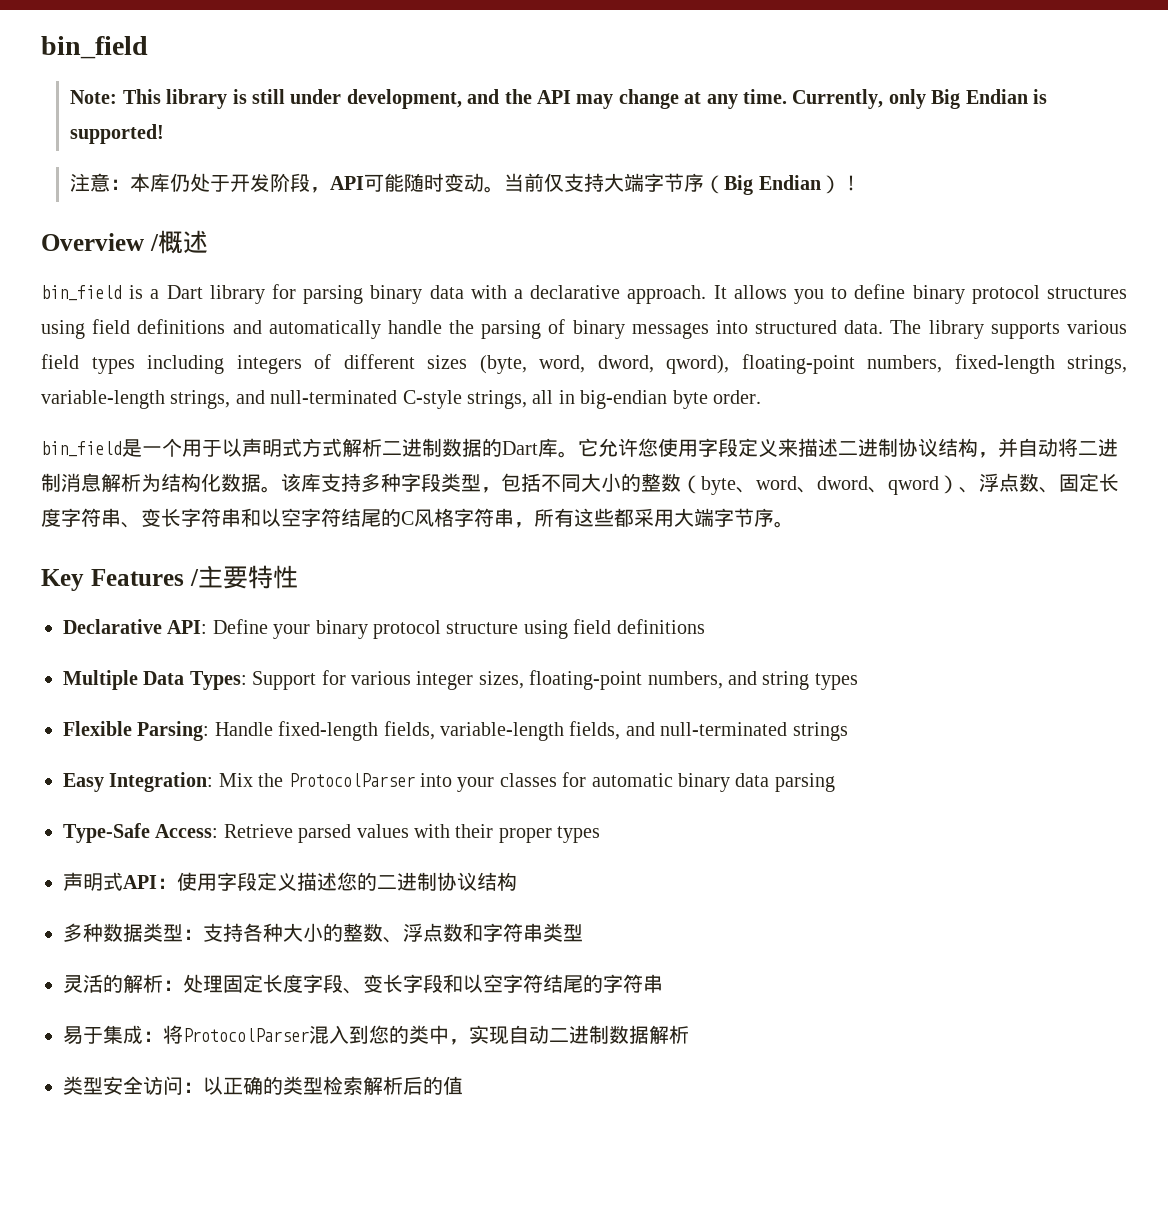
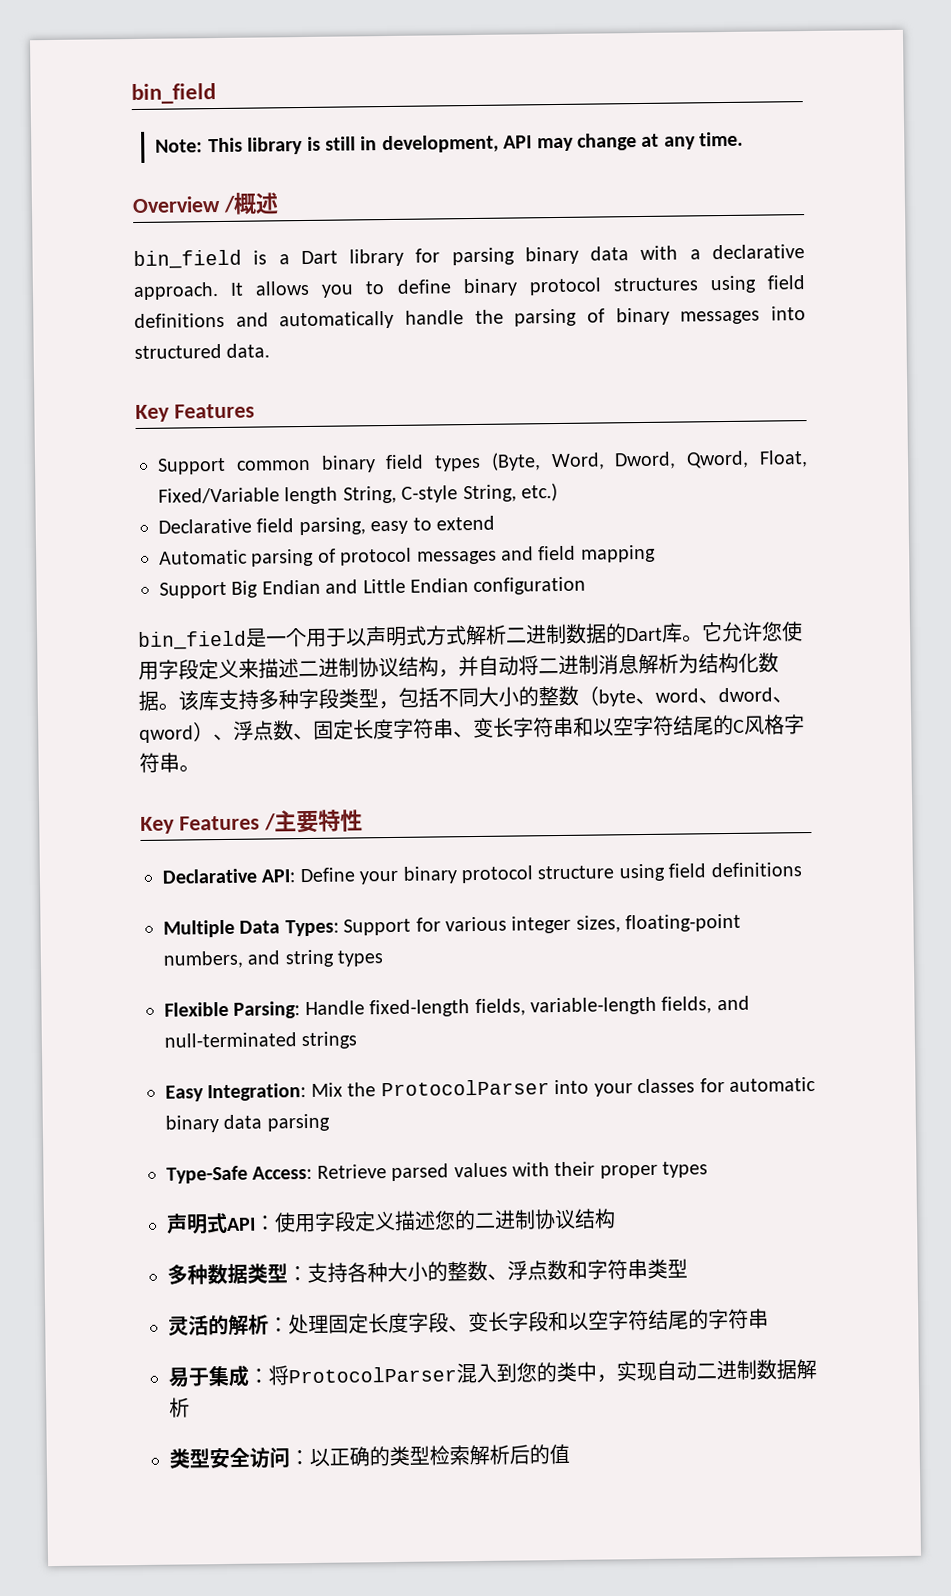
- Note: This library is still under development, and the API may change at any time. Currently, only Big Endian is supported!
- 注意：本库仍处于开发阶段，API可能随时变动。当前仅支持大端字节序（Big Endian）！
+ Note: This library is still in development, API may change at any time.
- It allows you to define binary protocol structures using field definitions and automatically handle the parsing of binary messages into structured data. The library supports various field types including integers of different sizes (byte, word, dword, qword), floating-point numbers, fixed-length strings, variable-length strings, and null-terminated C-style strings, all in big-endian byte order.
+ It allows you to define binary protocol structures using field definitions and automatically handle the parsing of binary messages into structured data.
+ Key Features
+ Support common binary field types (Byte, Word, Dword, Qword, Float, Fixed/Variable length String, C-style String, etc.)
+ Declarative field parsing, easy to extend
+ Automatic parsing of protocol messages and field mapping
+ Support Big Endian and Little Endian configuration
- 该库支持多种字段类型，包括不同大小的整数（byte、word、dword、qword）、浮点数、固定长度字符串、变长字符串和以空字符结尾的C风格字符串，所有这些都采用大端字节序。
+ 该库支持多种字段类型，包括不同大小的整数（byte、word、dword、qword）、浮点数、固定长度字符串、变长字符串和以空字符结尾的C风格字符串。

